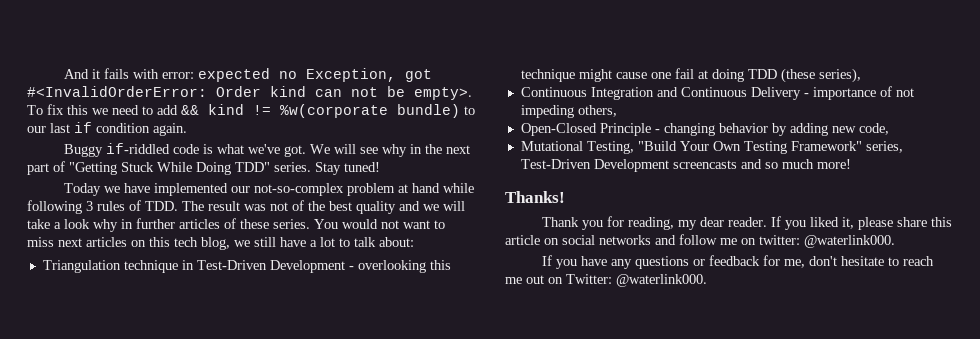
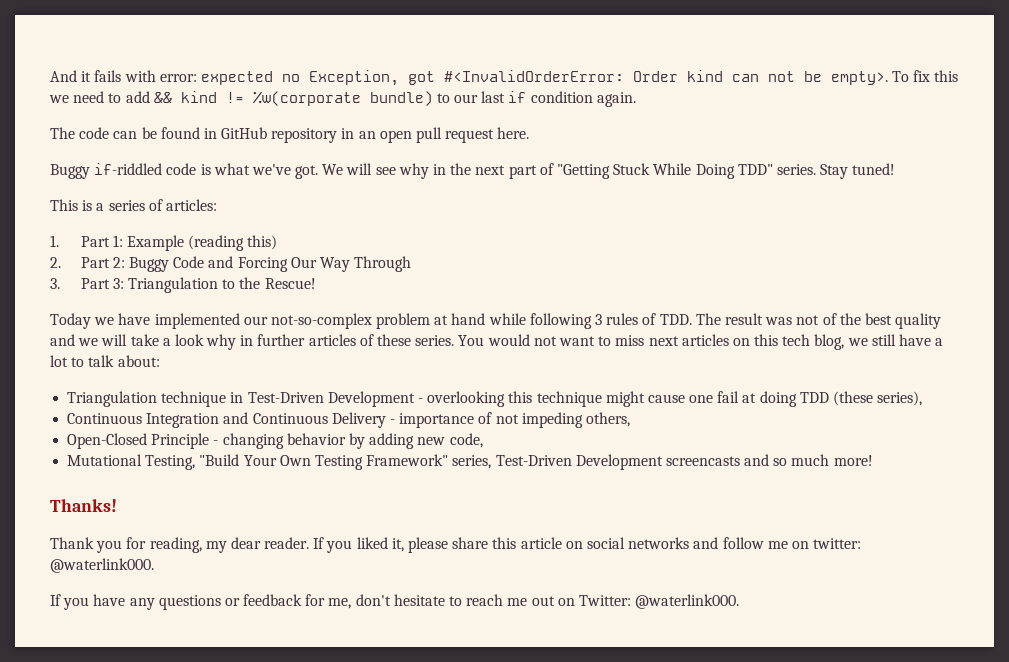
+ The code can be found in GitHub repository in an open pull request here.
+ This is a series of articles:
+ 1. Part 1: Example (reading this)
+ 2. Part 2: Buggy Code and Forcing Our Way Through
+ 3. Part 3: Triangulation to the Rescue!

